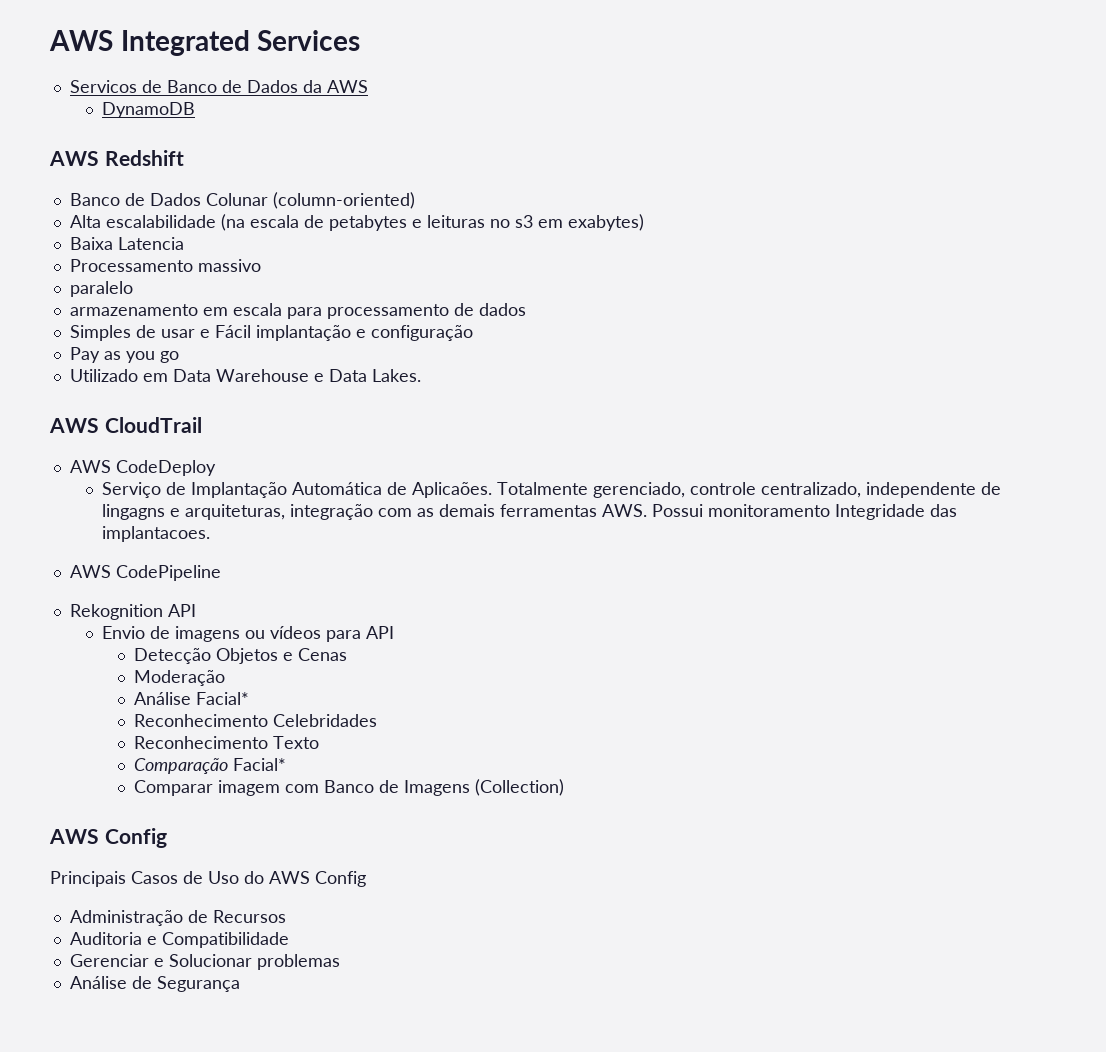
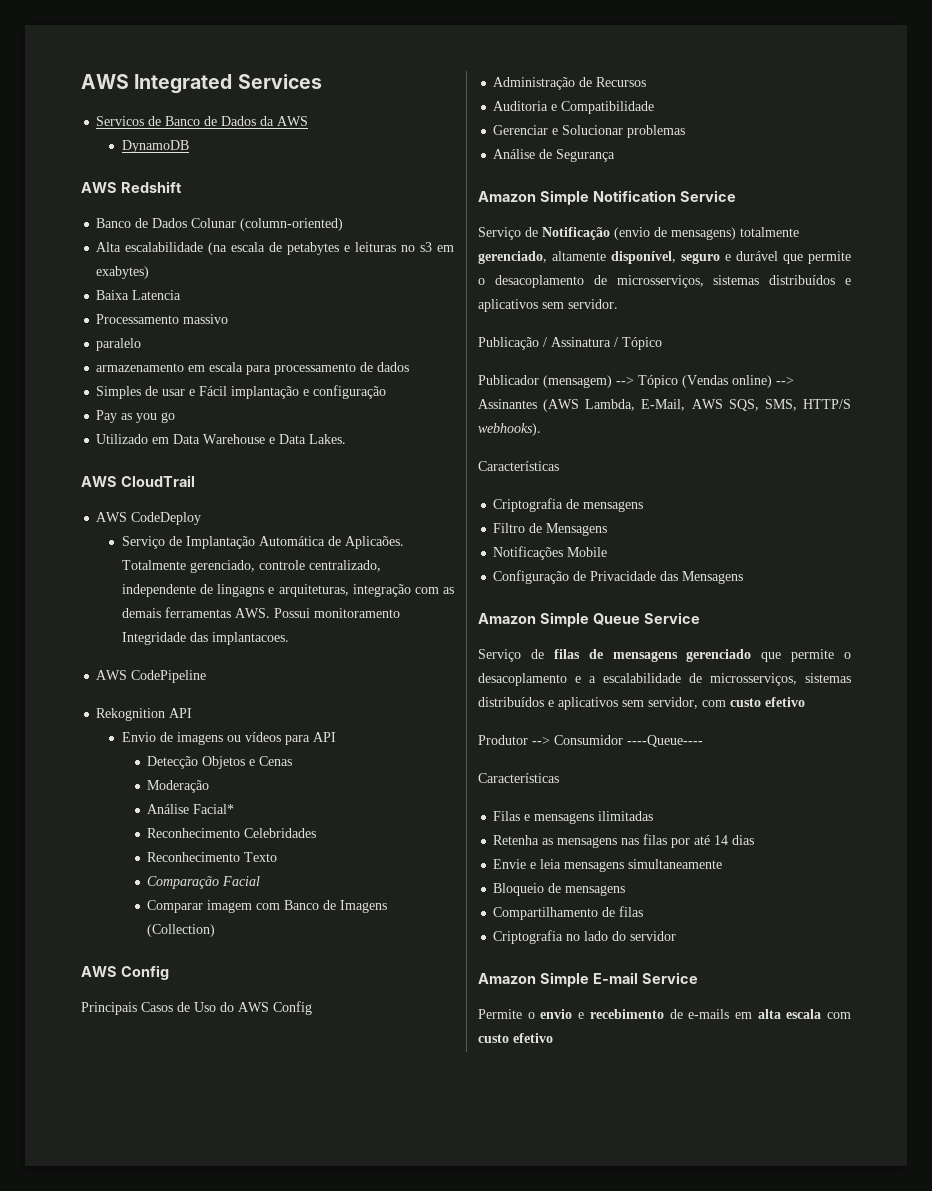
- Comparação Facial*
+ Comparação Facial
+ Amazon Simple Notification Service
+ Serviço de Notificação (envio de mensagens) totalmente gerenciado, altamente disponível, seguro e durável que permite o desacoplamento de microsserviços, sistemas distribuídos e aplicativos sem servidor.
+ Publicação / Assinatura / Tópico
+ Publicador (mensagem) --> Tópico (Vendas online) --> Assinantes (AWS Lambda, E-Mail, AWS SQS, SMS, HTTP/S webhooks).
+ Características
+ Criptografia de mensagens
+ Filtro de Mensagens
+ Notificações Mobile
+ Configuração de Privacidade das Mensagens
+ Amazon Simple Queue Service
+ Serviço de filas de mensagens gerenciado que permite o desacoplamento e a escalabilidade de microsserviços, sistemas distribuídos e aplicativos sem servidor, com custo efetivo
+ Produtor --> Consumidor ----Queue----
+ Características
+ Filas e mensagens ilimitadas
+ Retenha as mensagens nas filas por até 14 dias
+ Envie e leia mensagens simultaneamente
+ Bloqueio de mensagens
+ Compartilhamento de filas
+ Criptografia no lado do servidor
+ Amazon Simple E-mail Service
+ Permite o envio e recebimento de e-mails em alta escala com custo efetivo

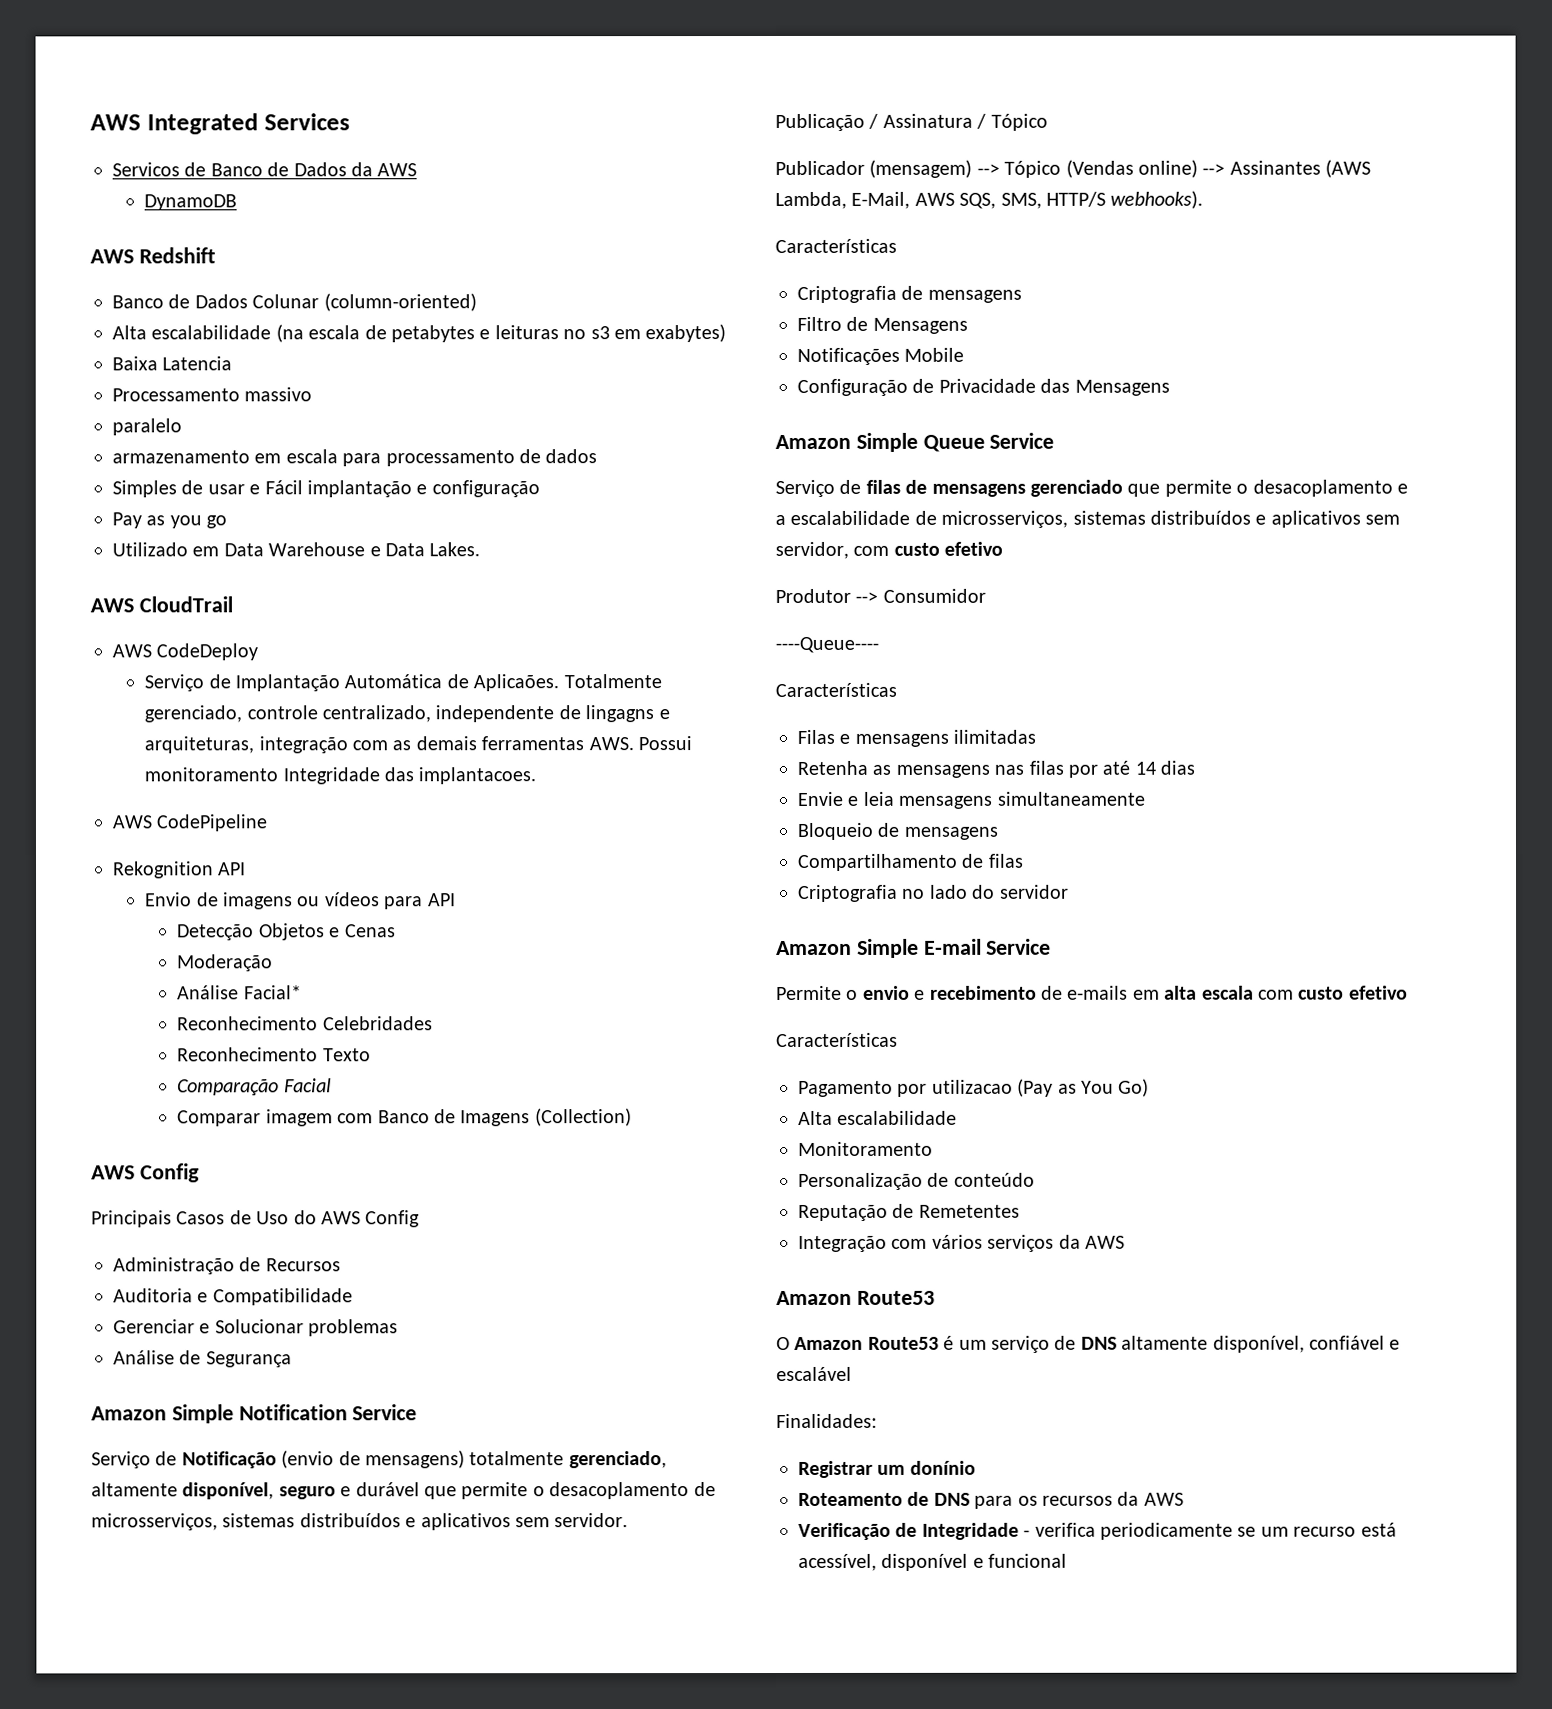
- Produtor --> Consumidor ----Queue----
+ Produtor --> Consumidor
+ ----Queue----
  Permite o envio e recebimento de e-mails em alta escala com custo efetivo
+ Características
+ Pagamento por utilizacao (Pay as You Go)
+ Alta escalabilidade
+ Monitoramento
+ Personalização de conteúdo
+ Reputação de Remetentes
+ Integração com vários serviços da AWS
+ Amazon Route53
+ O Amazon Route53 é um serviço de DNS altamente disponível, confiável e escalável
+ Finalidades:
+ Registrar um donínio
+ Roteamento de DNS para os recursos da AWS
+ Verificação de Integridade - verifica periodicamente se um recurso está acessível, disponível e funcional

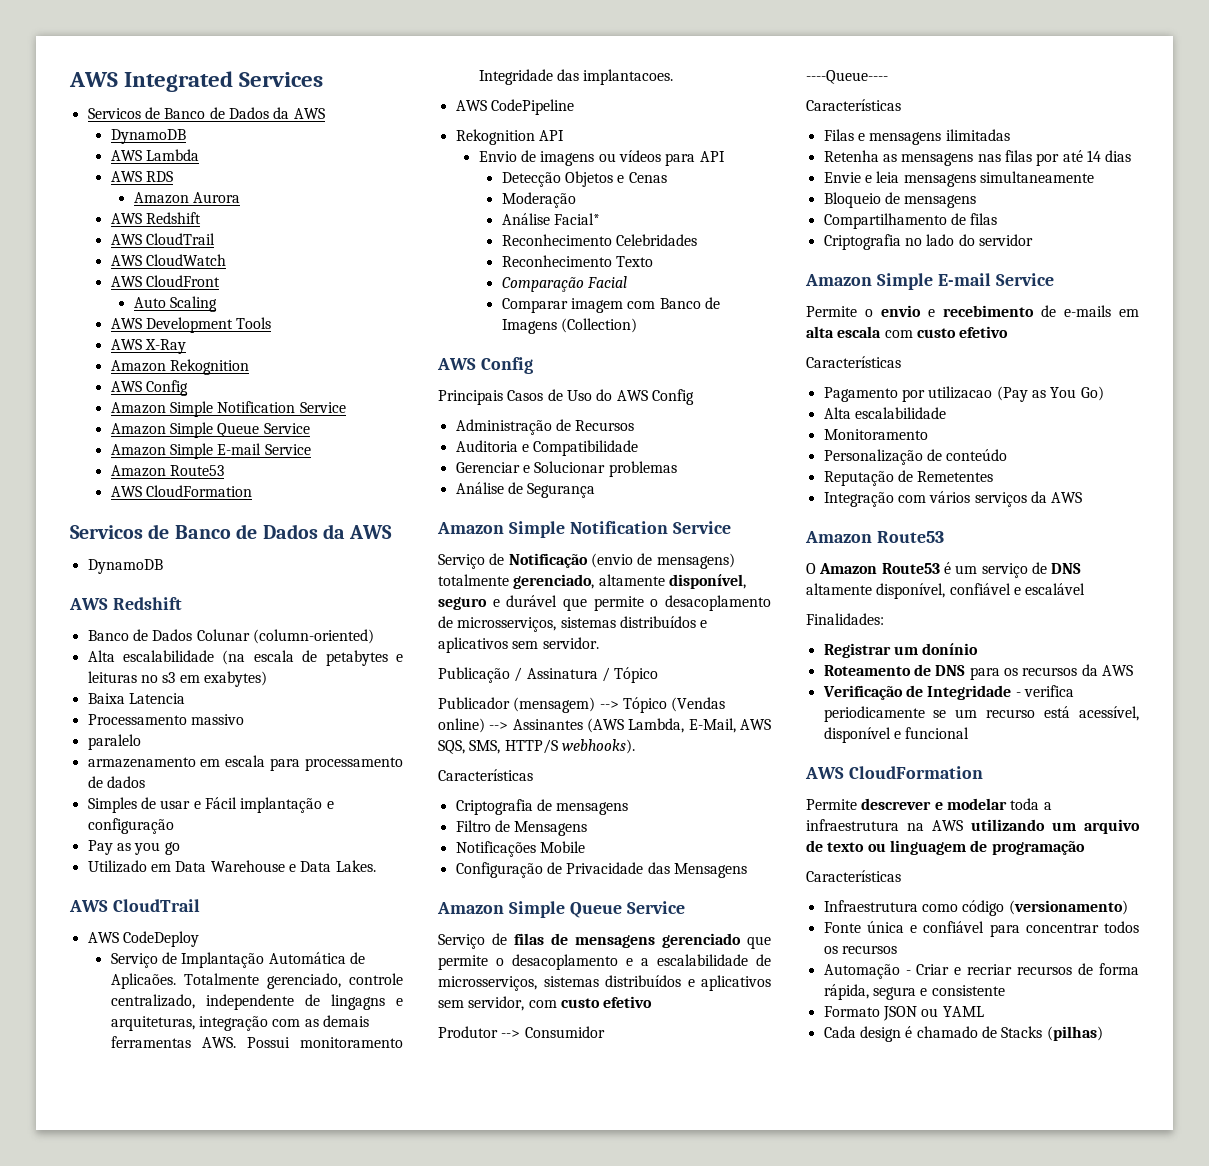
+ AWS Lambda
+ AWS RDS
+ Amazon Aurora
+ AWS Redshift
+ AWS CloudTrail
+ AWS CloudWatch
+ AWS CloudFront
+ Auto Scaling
+ AWS Development Tools
+ AWS X-Ray
+ Amazon Rekognition
+ AWS Config
+ Amazon Simple Notification Service
+ Amazon Simple Queue Service
+ Amazon Simple E-mail Service
+ Amazon Route53
+ AWS CloudFormation
+ Servicos de Banco de Dados da AWS
+ DynamoDB
  Verificação de Integridade - verifica periodicamente se um recurso está acessível, disponível e funcional
+ AWS CloudFormation
+ Permite descrever e modelar toda a infraestrutura na AWS utilizando um arquivo de texto ou linguagem de programação
+ Características
+ Infraestrutura como código (versionamento)
+ Fonte única e confiável para concentrar todos os recursos
+ Automação - Criar e recriar recursos de forma rápida, segura e consistente
+ Formato JSON ou YAML
+ Cada design é chamado de Stacks (pilhas)

